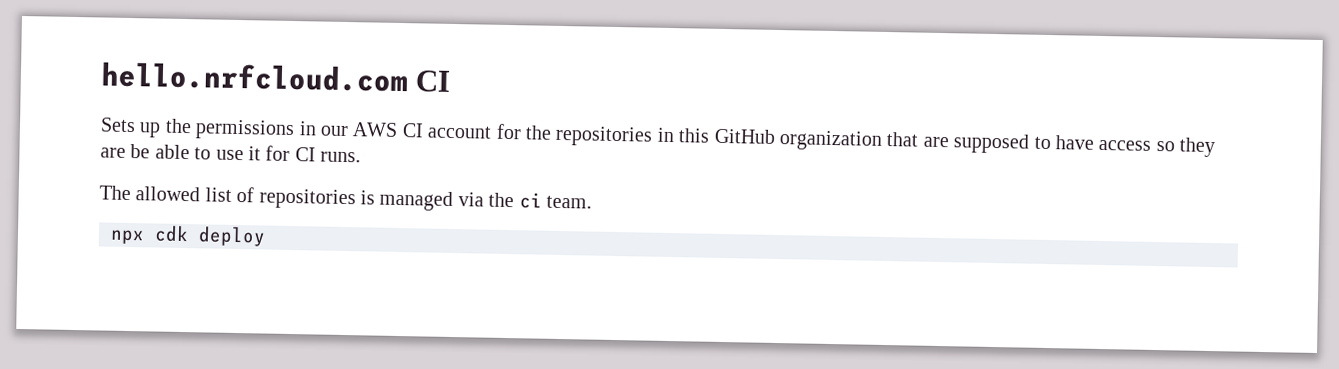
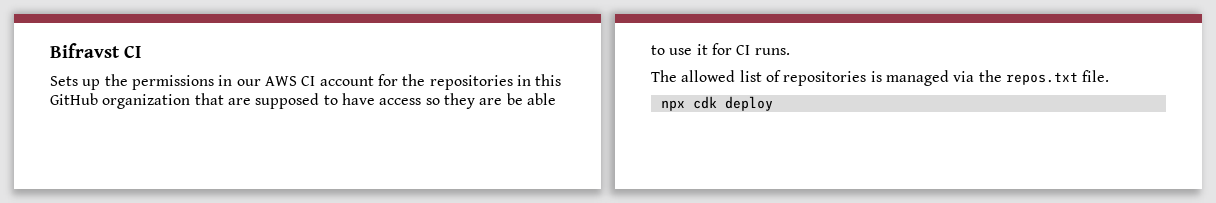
- hello.nrfcloud.com CI
+ Bifravst CI
- The allowed list of repositories is managed via the ci team.
+ The allowed list of repositories is managed via the repos.txt file.

